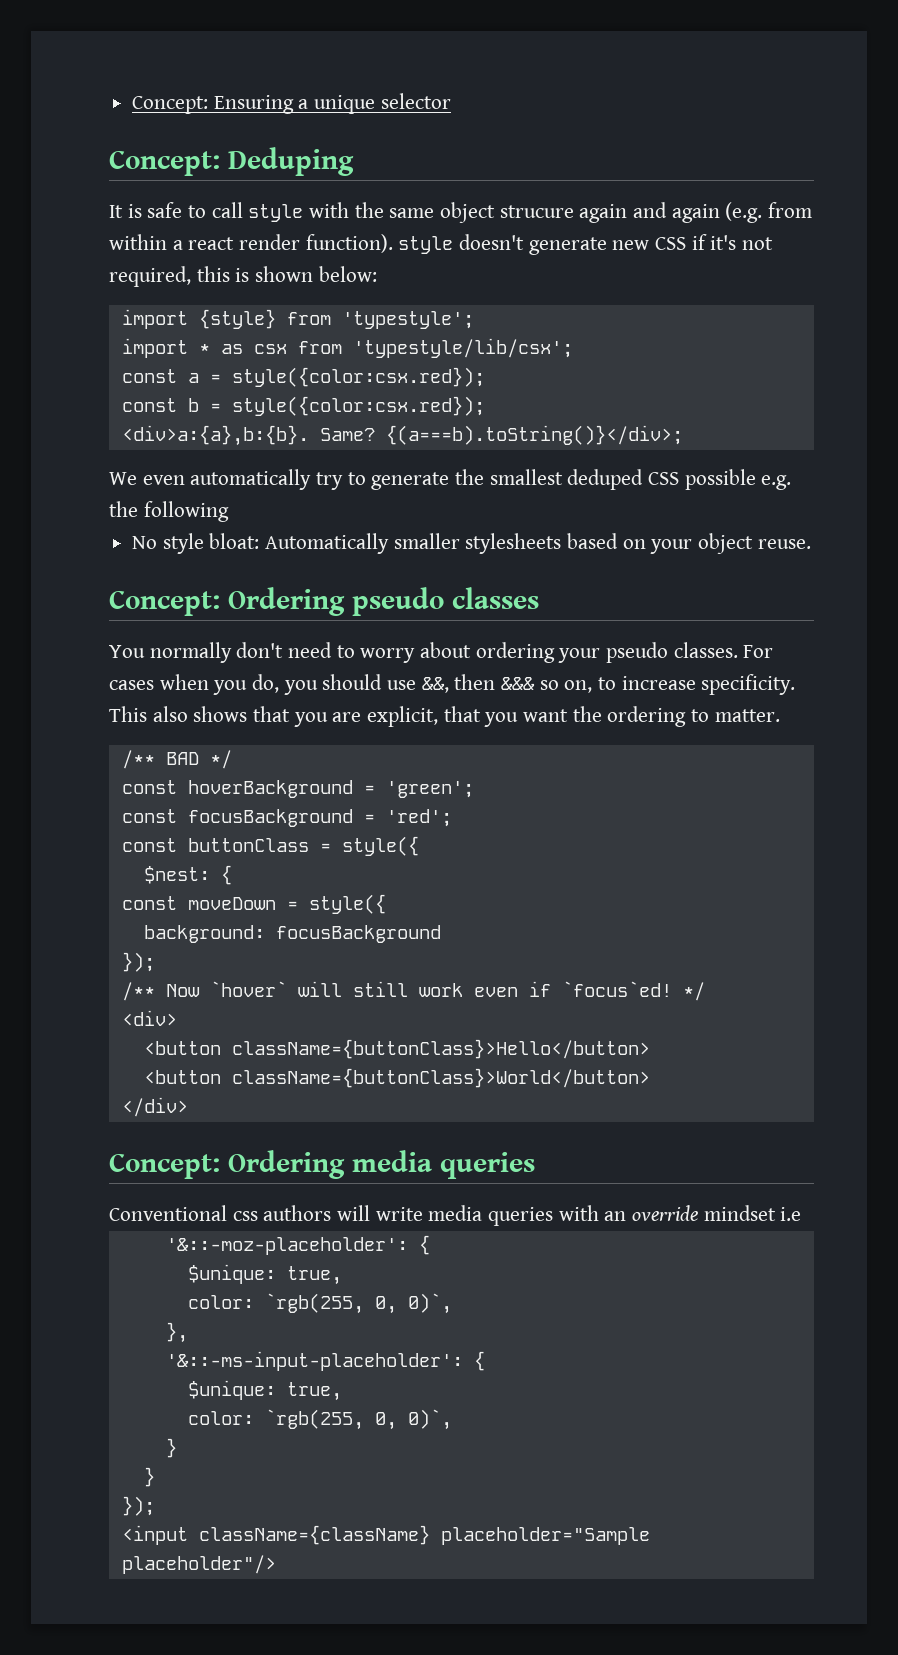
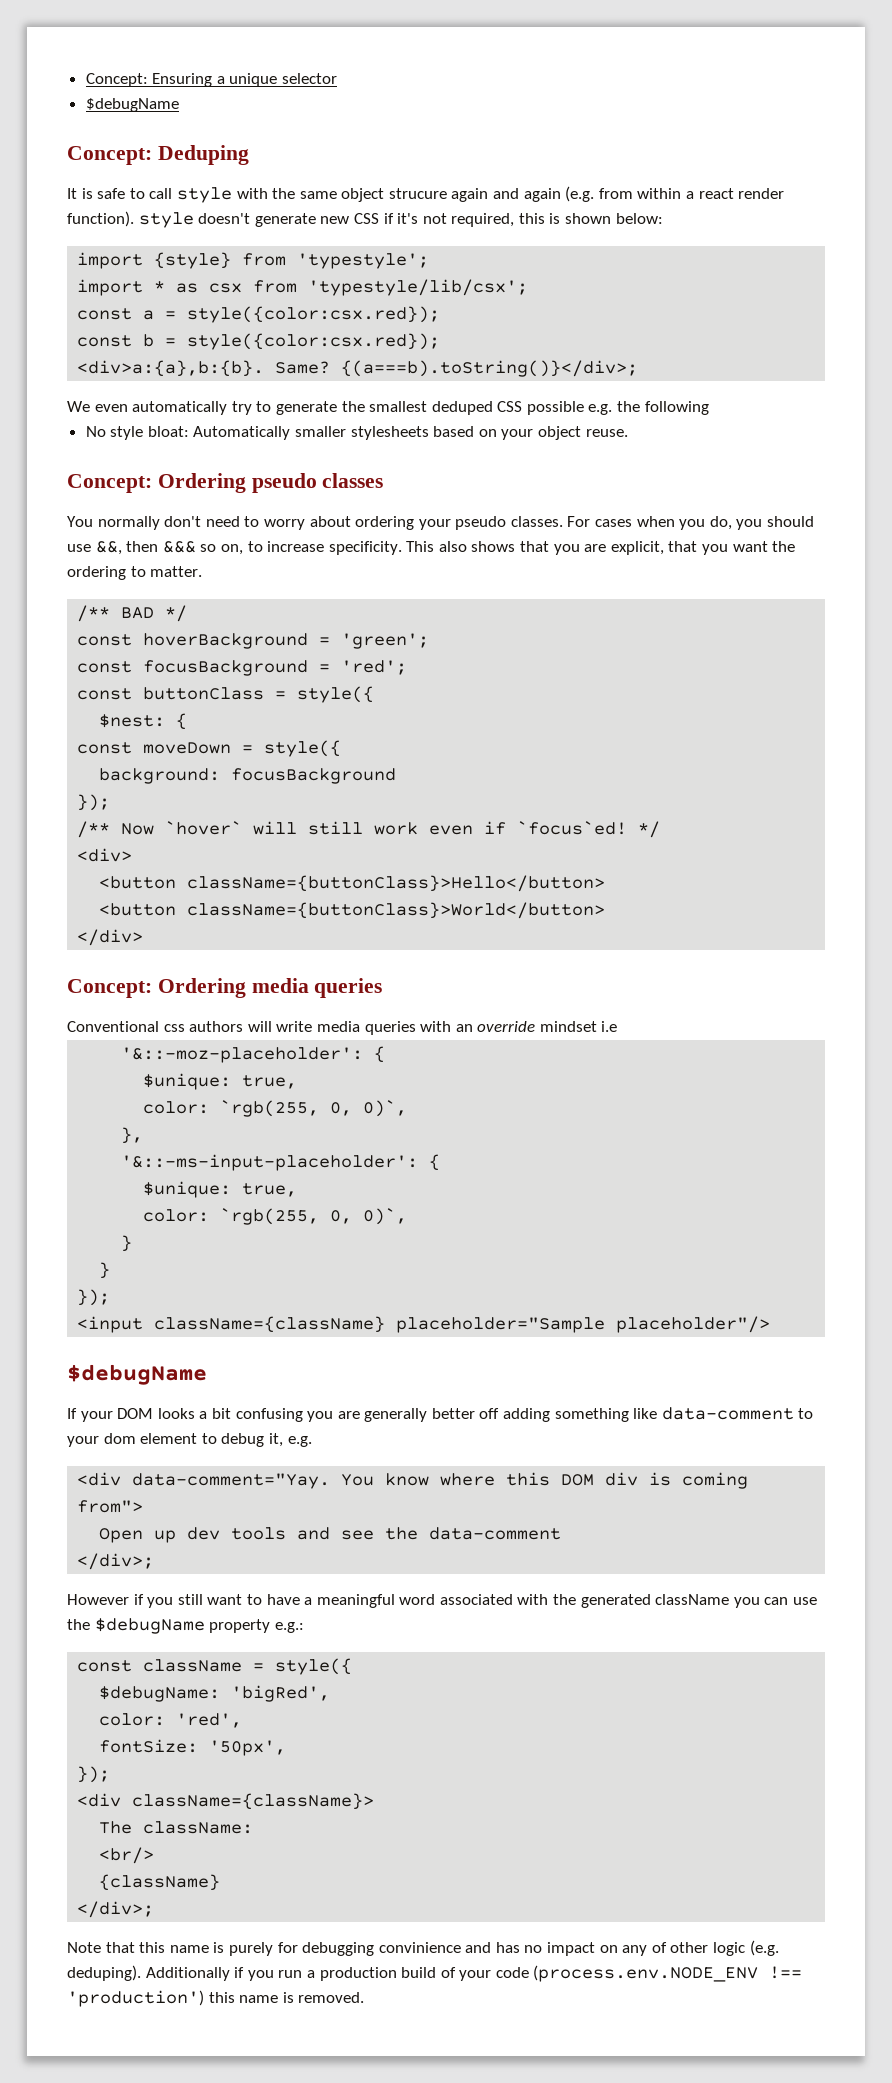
  Concept: Ensuring a unique selector
+ $debugName
  <input className={className} placeholder="Sample placeholder"/>
+ $debugName
+ If your DOM looks a bit confusing you are generally better off adding something like data-comment to your dom element to debug it, e.g.
+ <div data-comment="Yay. You know where this DOM div is coming from">
+ Open up dev tools and see the data-comment
+ </div>;
+ However if you still want to have a meaningful word associated with the generated className you can use the $debugName property e.g.:
+ const className = style({
+ $debugName: 'bigRed',
+ color: 'red',
+ fontSize: '50px',
+ });
+ <div className={className}>
+ The className:
+ <br/>
+ {className}
+ </div>;
+ Note that this name is purely for debugging convinience and has no impact on any of other logic (e.g. deduping). Additionally if you run a production build of your code (process.env.NODE_ENV !== 'production') this name is removed.

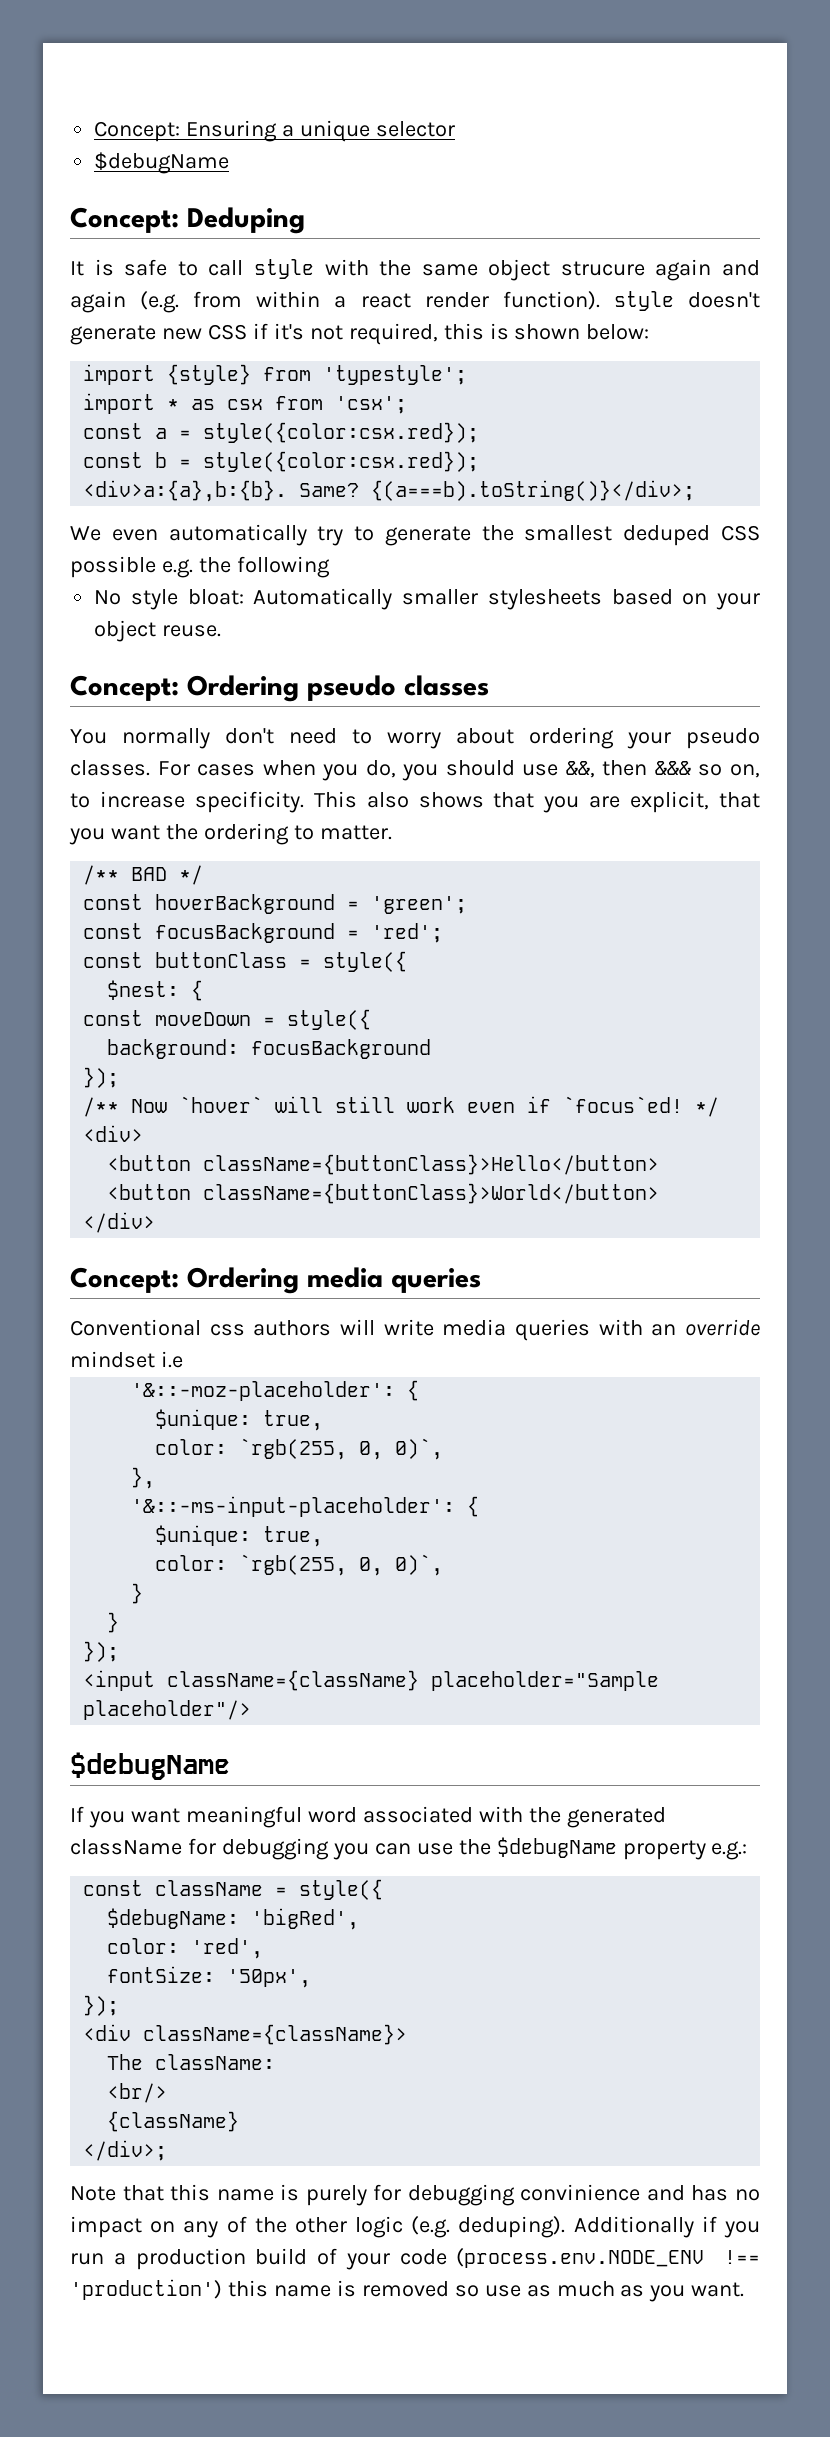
- import * as csx from 'typestyle/lib/csx';
+ import * as csx from 'csx';
- If your DOM looks a bit confusing you are generally better off adding something like data-comment to your dom element to debug it, e.g.
- <div data-comment="Yay. You know where this DOM div is coming from">
- Open up dev tools and see the data-comment
- </div>;
- However if you still want to have a meaningful word associated with the generated className you can use the $debugName property e.g.:
+ If you want meaningful word associated with the generated className for debugging you can use the $debugName property e.g.:
- Note that this name is purely for debugging convinience and has no impact on any of other logic (e.g. deduping).
+ Note that this name is purely for debugging convinience and has no impact on any of the other logic (e.g. deduping).
- Additionally if you run a production build of your code (process.env.NODE_ENV !== 'production') this name is removed.
+ Additionally if you run a production build of your code (process.env.NODE_ENV !== 'production') this name is removed so use as much as you want.

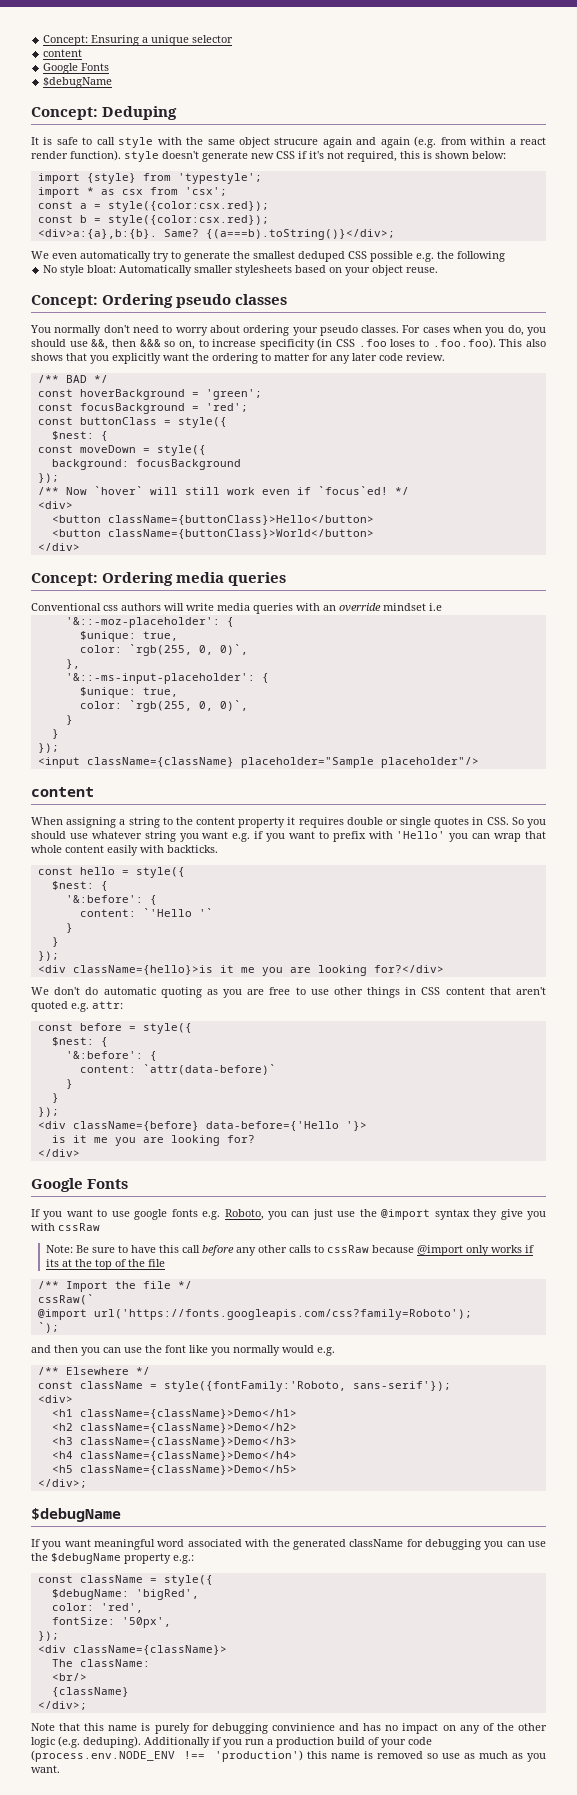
  Concept: Ensuring a unique selector
+ content
+ Google Fonts
- For cases when you do, you should use &&, then &&& so on, to increase specificity. This also shows that you are explicit, that you want the ordering to matter.
+ For cases when you do, you should use &&, then &&& so on, to increase specificity (in CSS .foo loses to .foo.foo). This also shows that you explicitly want the ordering to matter for any later code review.
  <input className={className} placeholder="Sample placeholder"/>
+ content
+ When assigning a string to the content property it requires double or single quotes in CSS. So you should use whatever string you want e.g. if you want to prefix with 'Hello' you can wrap that whole content easily with backticks.
+ const hello = style({
+ $nest: {
+ '&:before': {
+ content: `'Hello '`
+ }
+ }
+ });
+ <div className={hello}>is it me you are looking for?</div>
+ We don't do automatic quoting as you are free to use other things in CSS content that aren't quoted e.g. attr:
+ const before = style({
+ $nest: {
+ '&:before': {
+ content: `attr(data-before)`
+ }
+ }
+ });
+ <div className={before} data-before={'Hello '}>
+ is it me you are looking for?
+ </div>
+ Google Fonts
+ If you want to use google fonts e.g. Roboto, you can just use the @import syntax they give you with cssRaw
+ Note: Be sure to have this call before any other calls to cssRaw because @import only works if its at the top of the file
+ /** Import the file */
+ cssRaw(`
+ @import url('https://fonts.googleapis.com/css?family=Roboto');
+ `);
+ and then you can use the font like you normally would e.g.
+ /** Elsewhere */
+ const className = style({fontFamily:'Roboto, sans-serif'});
+ <div>
+ <h1 className={className}>Demo</h1>
+ <h2 className={className}>Demo</h2>
+ <h3 className={className}>Demo</h3>
+ <h4 className={className}>Demo</h4>
+ <h5 className={className}>Demo</h5>
+ </div>;

